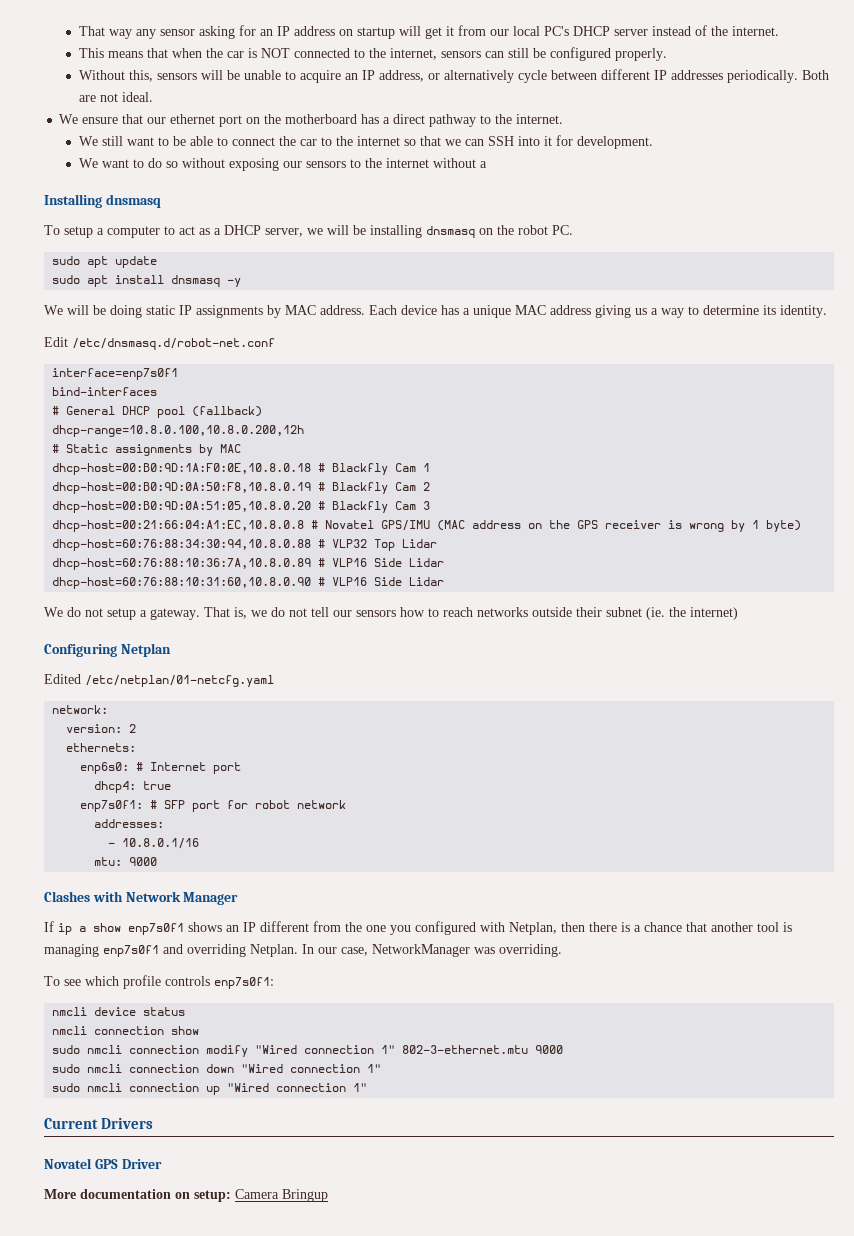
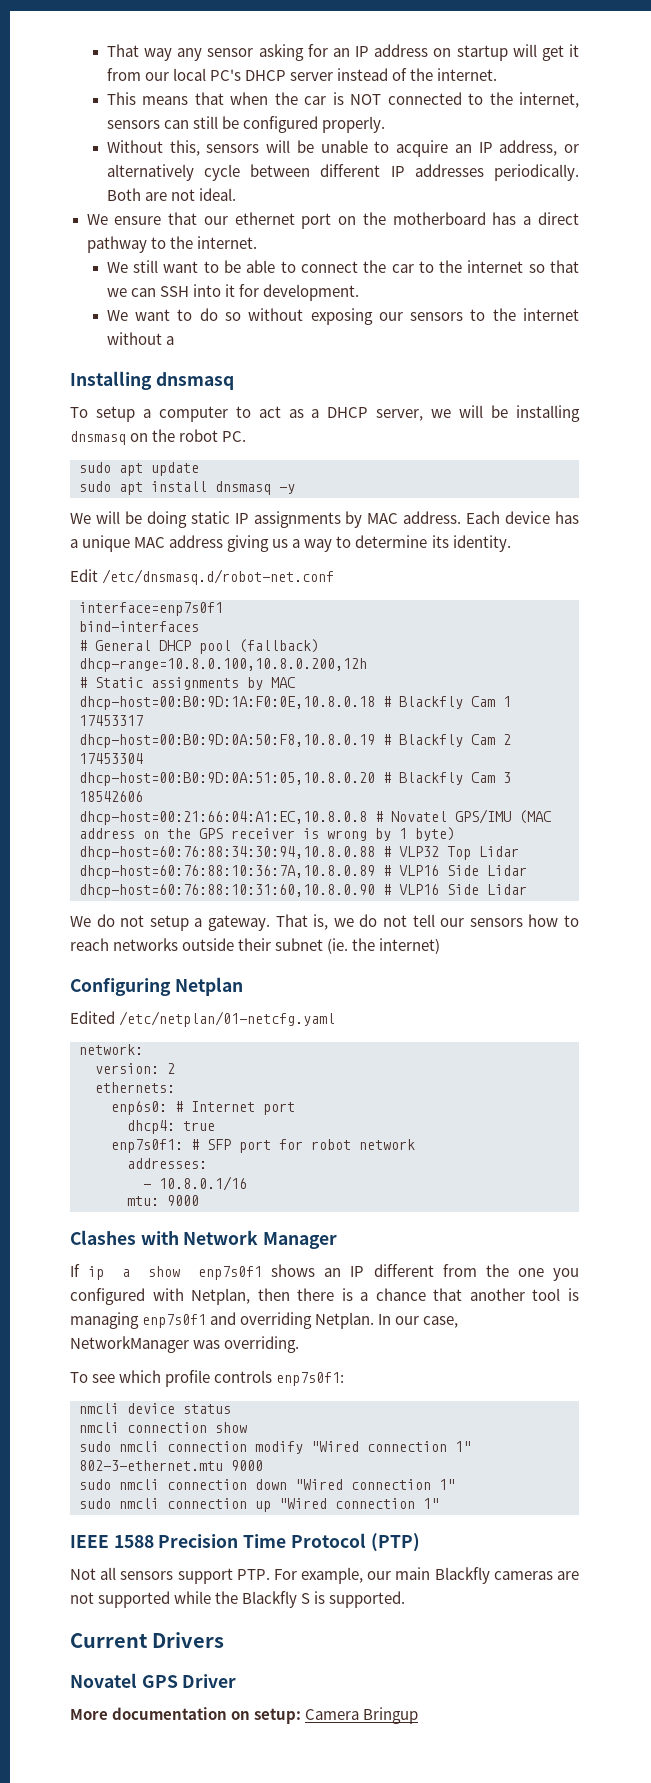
- dhcp-host=00:B0:9D:1A:F0:0E,10.8.0.18 # Blackfly Cam 1
+ dhcp-host=00:B0:9D:1A:F0:0E,10.8.0.18 # Blackfly Cam 1 17453317
- dhcp-host=00:B0:9D:0A:50:F8,10.8.0.19 # Blackfly Cam 2
+ dhcp-host=00:B0:9D:0A:50:F8,10.8.0.19 # Blackfly Cam 2 17453304
- dhcp-host=00:B0:9D:0A:51:05,10.8.0.20 # Blackfly Cam 3
+ dhcp-host=00:B0:9D:0A:51:05,10.8.0.20 # Blackfly Cam 3 18542606
+ IEEE 1588 Precision Time Protocol (PTP)
+ Not all sensors support PTP. For example, our main Blackfly cameras are not supported while the Blackfly S is supported.

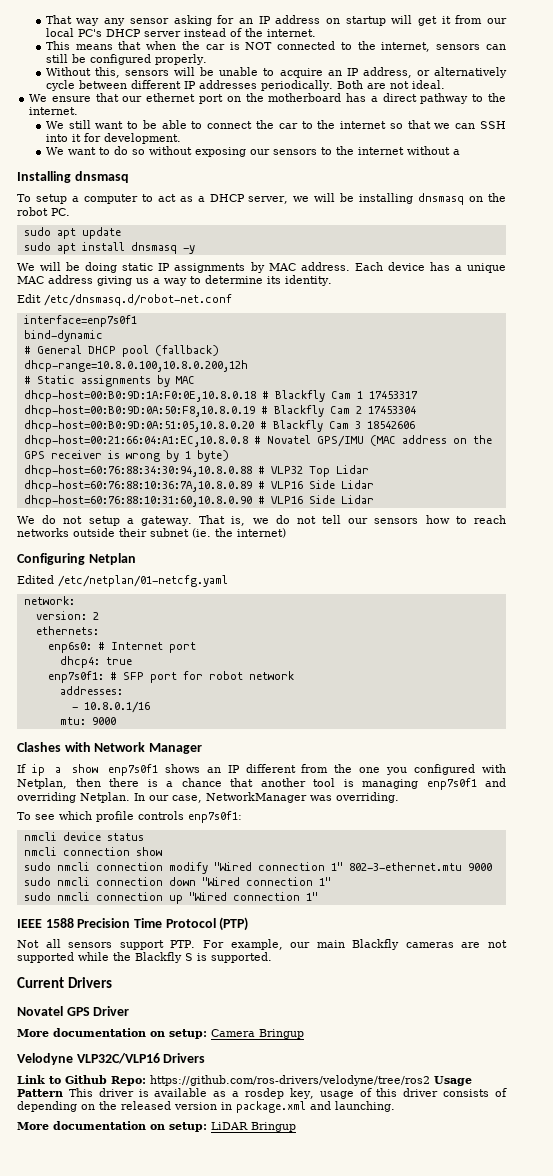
- bind-interfaces
+ bind-dynamic
+ Velodyne VLP32C/VLP16 Drivers
+ Link to Github Repo: https://github.com/ros-drivers/velodyne/tree/ros2 Usage Pattern This driver is available as a rosdep key, usage of this driver consists of depending on the released version in package.xml and launching.
+ More documentation on setup: LiDAR Bringup

